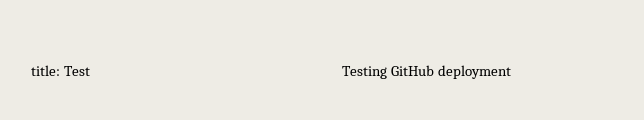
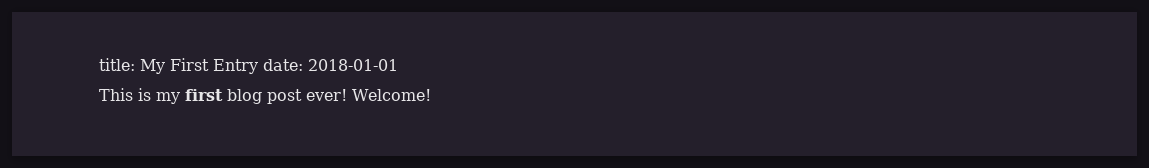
- title: Test
- Testing GitHub deployment
+ title: My First Entry date: 2018-01-01
+ This is my first blog post ever! Welcome!

